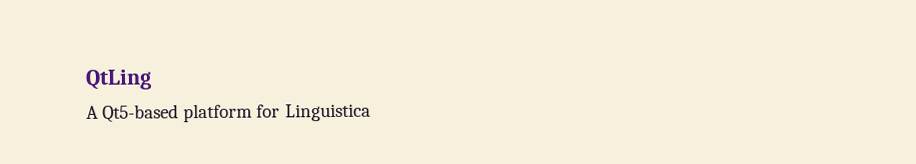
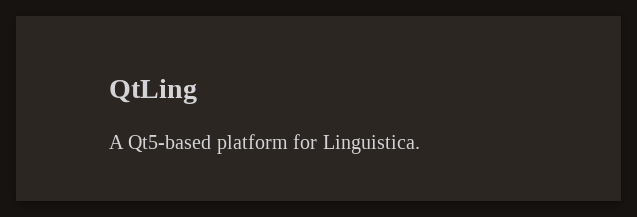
- A Qt5-based platform for Linguistica
+ A Qt5-based platform for Linguistica.

